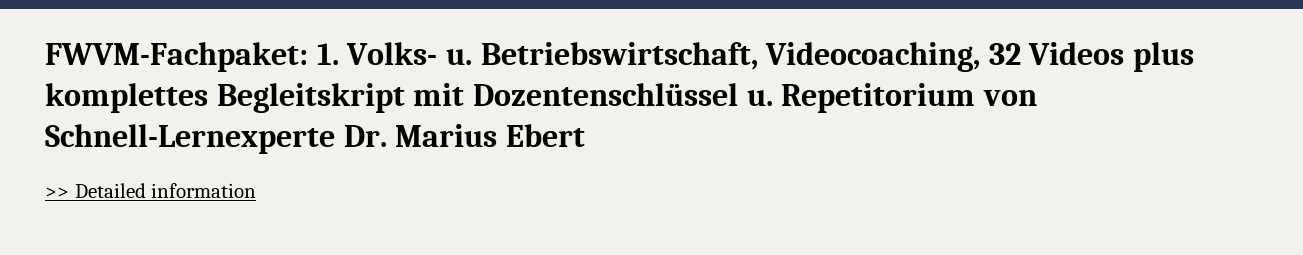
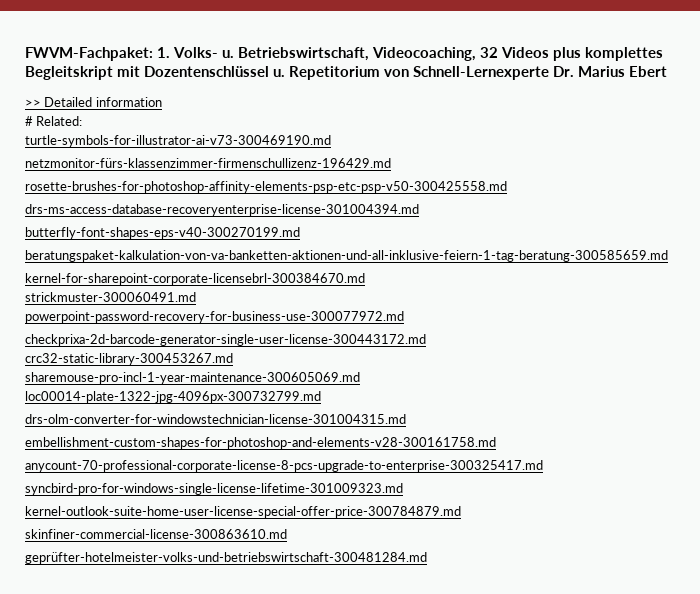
+ # Related:
+ turtle-symbols-for-illustrator-ai-v73-300469190.md
+ netzmonitor-fürs-klassenzimmer-firmenschullizenz-196429.md
+ rosette-brushes-for-photoshop-affinity-elements-psp-etc-psp-v50-300425558.md
+ drs-ms-access-database-recoveryenterprise-license-301004394.md
+ butterfly-font-shapes-eps-v40-300270199.md
+ beratungspaket-kalkulation-von-va-banketten-aktionen-und-all-inklusive-feiern-1-tag-beratung-300585659.md
+ kernel-for-sharepoint-corporate-licensebrl-300384670.md
+ strickmuster-300060491.md
+ powerpoint-password-recovery-for-business-use-300077972.md
+ checkprixa-2d-barcode-generator-single-user-license-300443172.md
+ crc32-static-library-300453267.md
+ sharemouse-pro-incl-1-year-maintenance-300605069.md
+ loc00014-plate-1322-jpg-4096px-300732799.md
+ drs-olm-converter-for-windowstechnician-license-301004315.md
+ embellishment-custom-shapes-for-photoshop-and-elements-v28-300161758.md
+ anycount-70-professional-corporate-license-8-pcs-upgrade-to-enterprise-300325417.md
+ syncbird-pro-for-windows-single-license-lifetime-301009323.md
+ kernel-outlook-suite-home-user-license-special-offer-price-300784879.md
+ skinfiner-commercial-license-300863610.md
+ geprüfter-hotelmeister-volks-und-betriebswirtschaft-300481284.md

